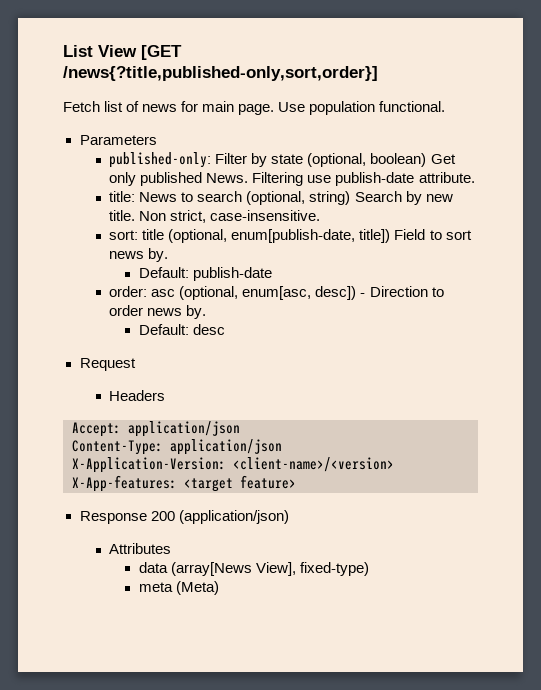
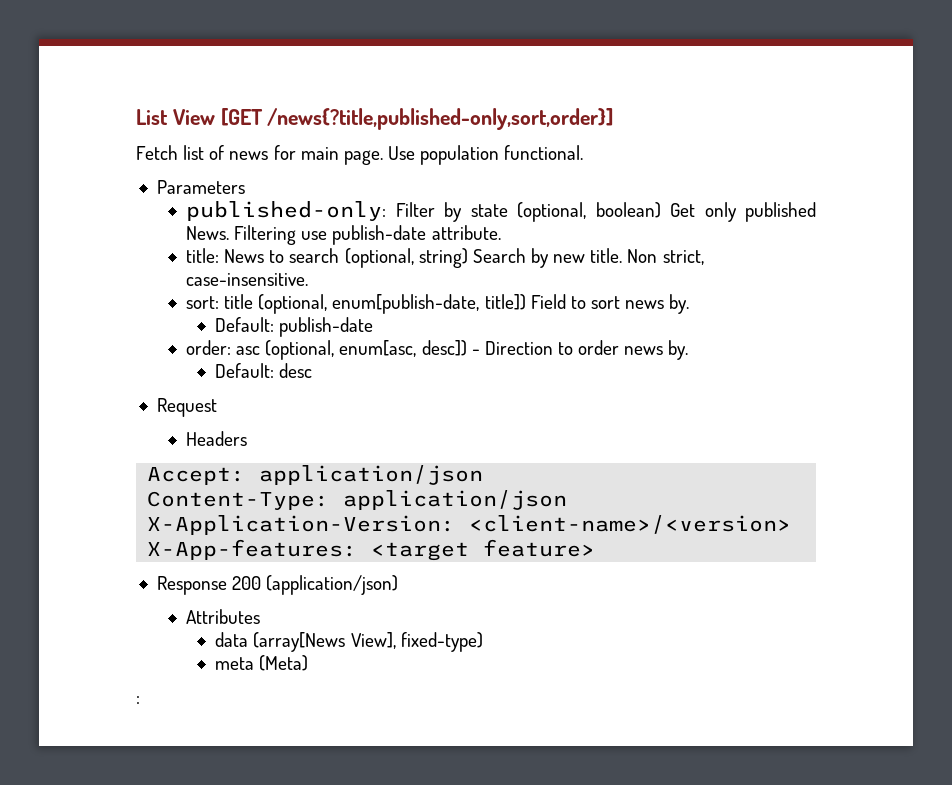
+ :

